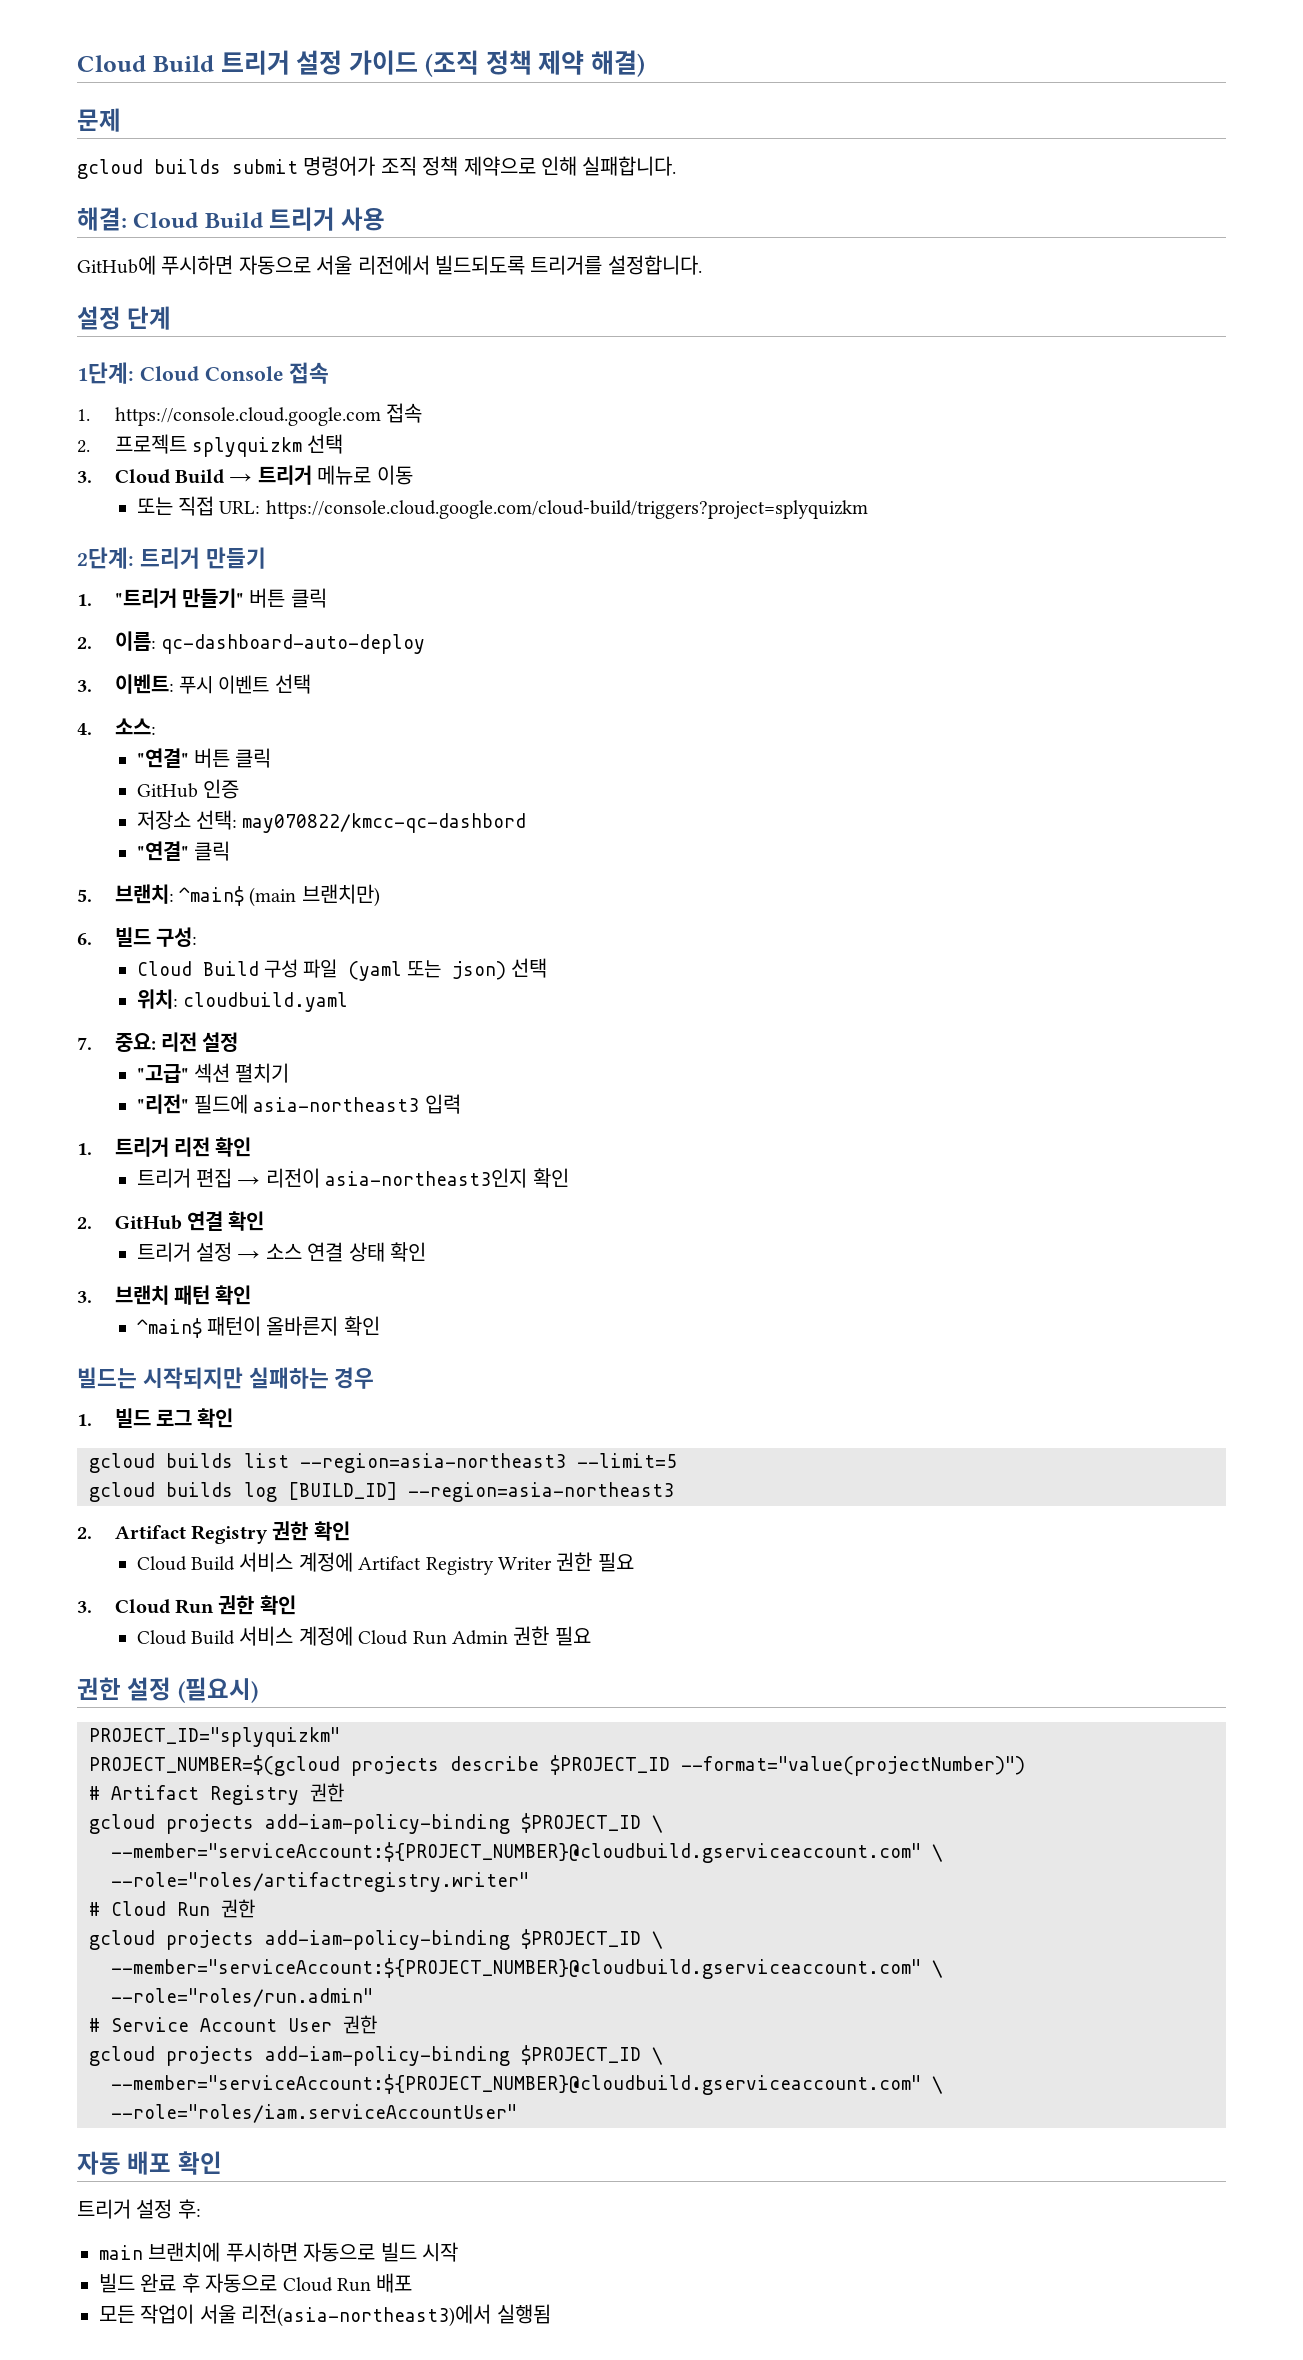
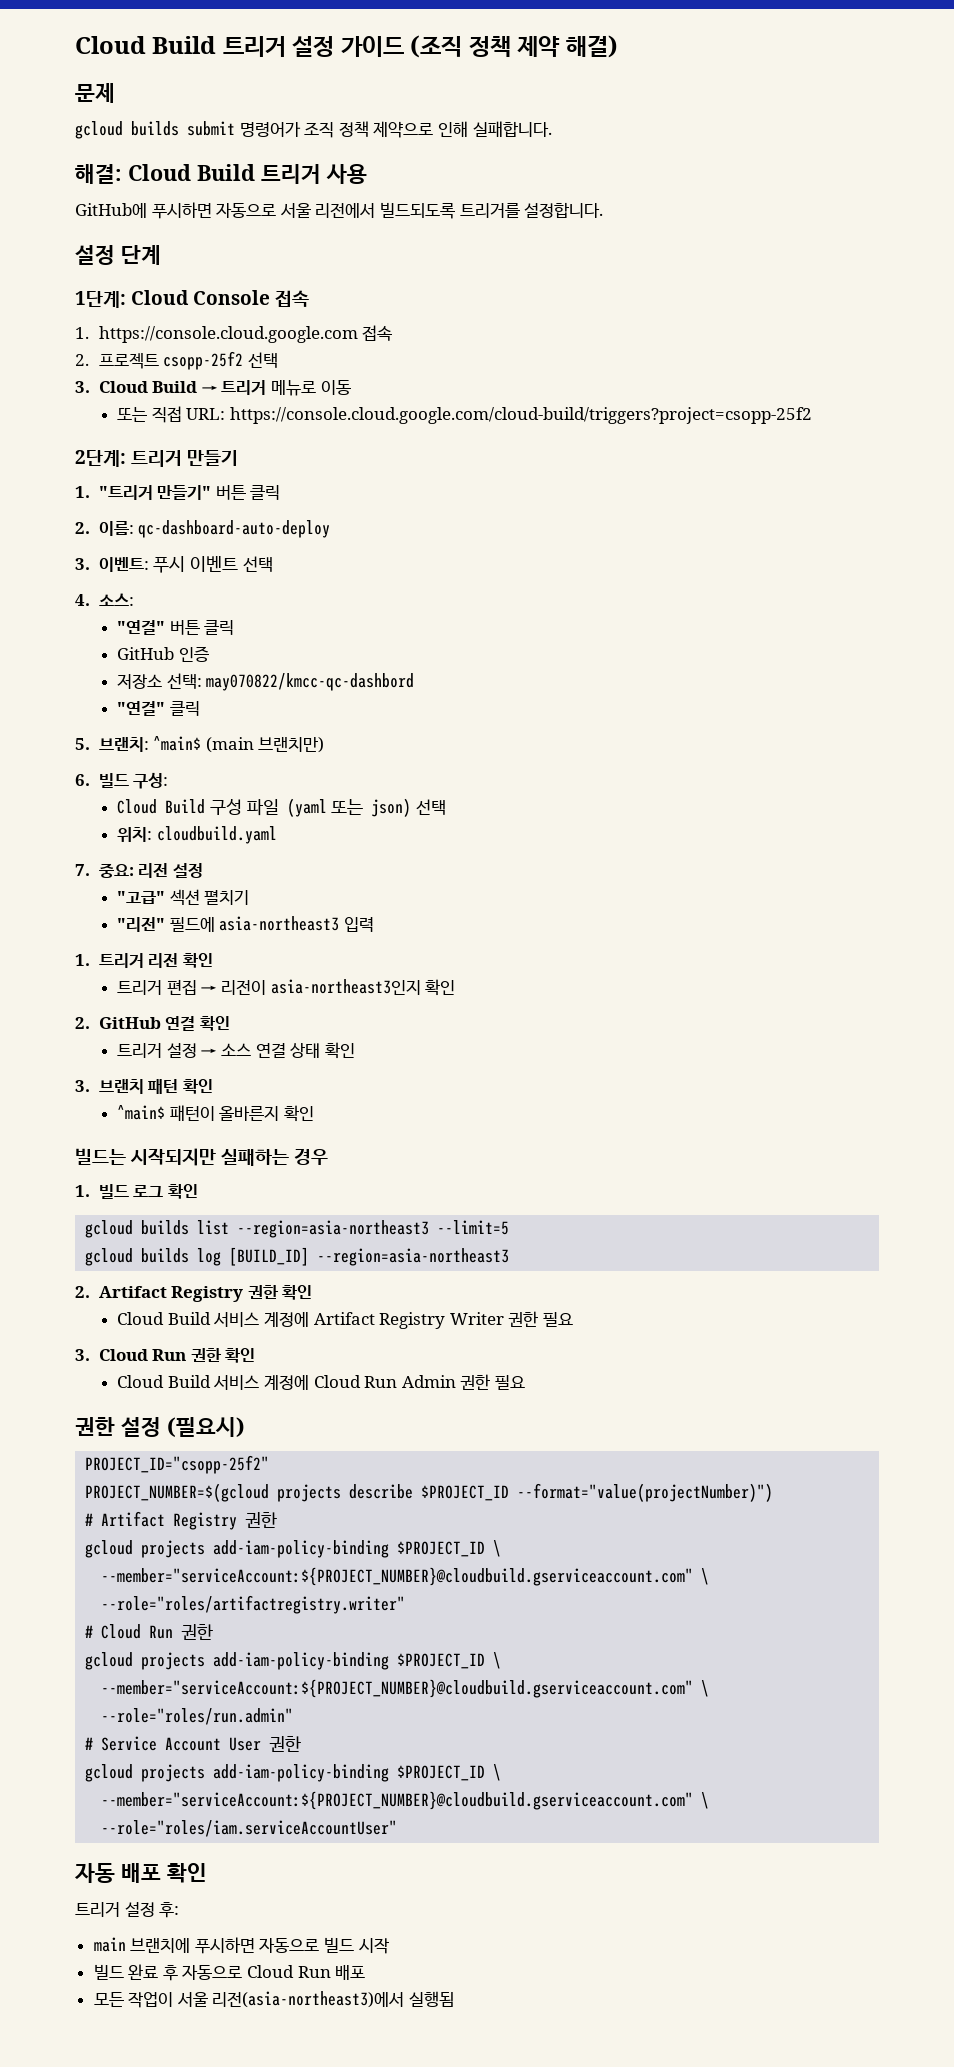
- 2. 프로젝트 splyquizkm 선택
+ 2. 프로젝트 csopp-25f2 선택
- 또는 직접 URL: https://console.cloud.google.com/cloud-build/triggers?project=splyquizkm
+ 또는 직접 URL: https://console.cloud.google.com/cloud-build/triggers?project=csopp-25f2
- PROJECT_ID="splyquizkm"
+ PROJECT_ID="csopp-25f2"

